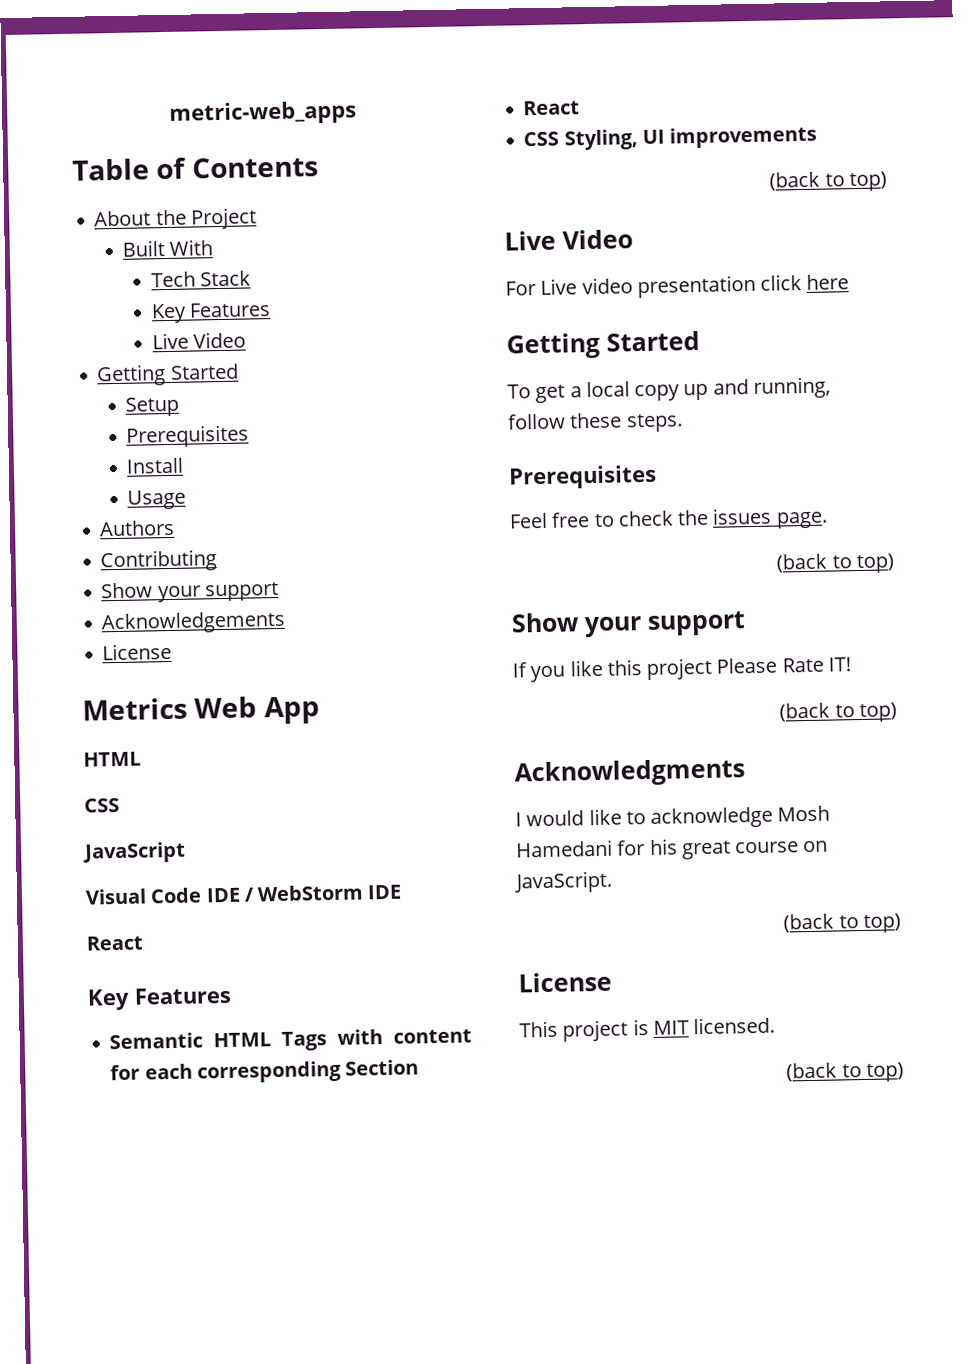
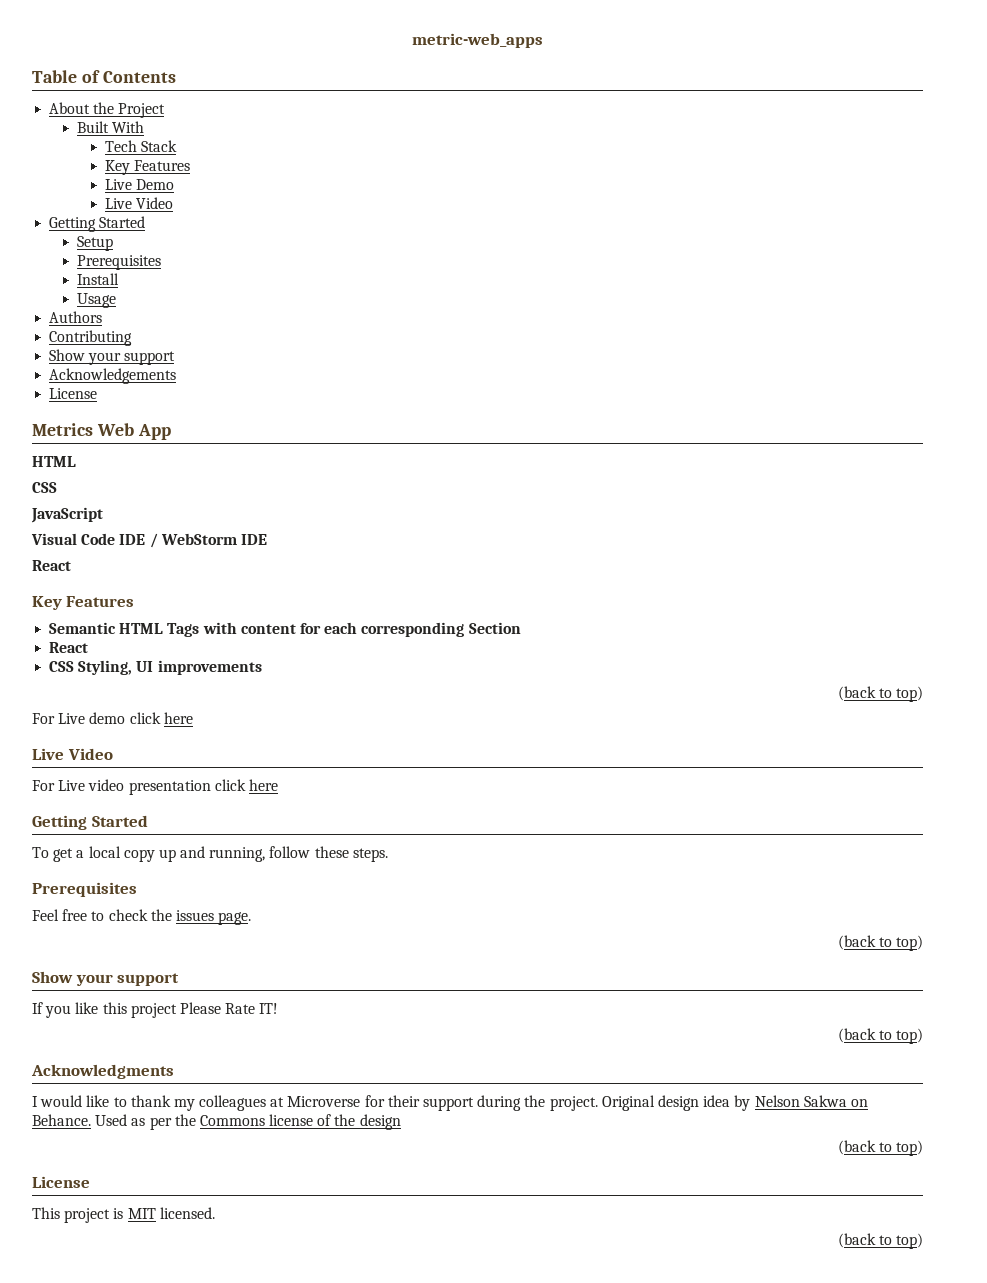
+ Live Demo
+ For Live demo click here
- I would like to acknowledge Mosh Hamedani for his great course on JavaScript.
+ I would like to thank my colleagues at Microverse for their support during the project. Original design idea by Nelson Sakwa on Behance. Used as per the Commons license of the design

